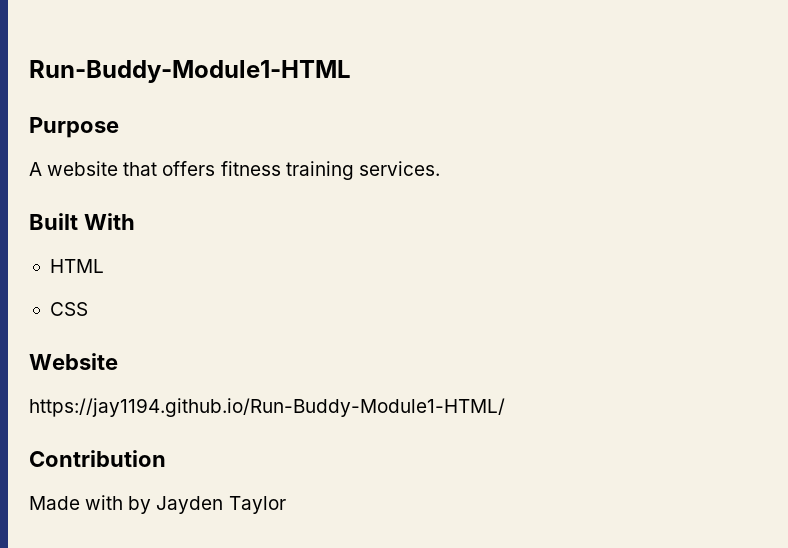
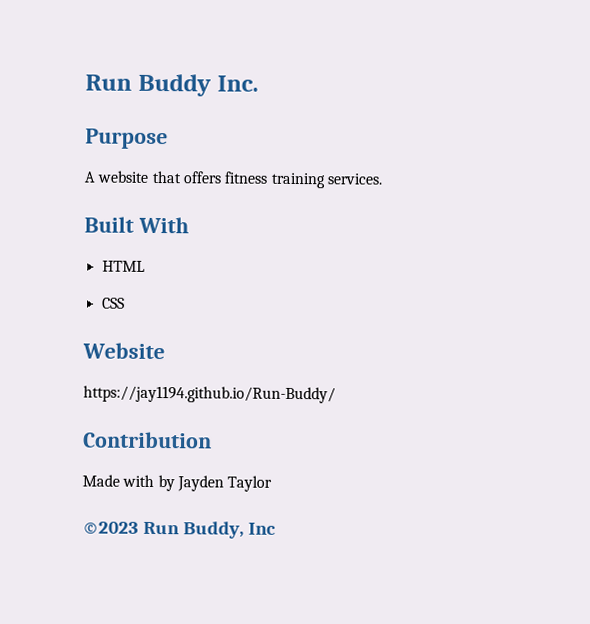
- Run-Buddy-Module1-HTML
+ Run Buddy Inc.
- https://jay1194.github.io/Run-Buddy-Module1-HTML/
+ https://jay1194.github.io/Run-Buddy/
+ ©2023 Run Buddy, Inc

